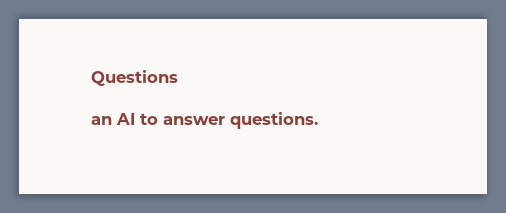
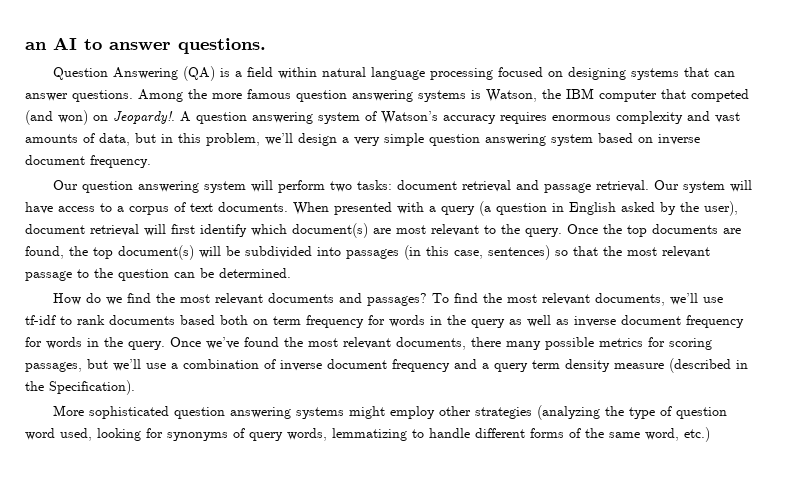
- Questions
+ Question Answering (QA) is a field within natural language processing focused on designing systems that can answer questions. Among the more famous question answering systems is Watson, the IBM computer that competed (and won) on Jeopardy!. A question answering system of Watson’s accuracy requires enormous complexity and vast amounts of data, but in this problem, we’ll design a very simple question answering system based on inverse document frequency.
+ Our question answering system will perform two tasks: document retrieval and passage retrieval. Our system will have access to a corpus of text documents. When presented with a query (a question in English asked by the user), document retrieval will first identify which document(s) are most relevant to the query. Once the top documents are found, the top document(s) will be subdivided into passages (in this case, sentences) so that the most relevant passage to the question can be determined.
+ How do we find the most relevant documents and passages? To find the most relevant documents, we’ll use tf-idf to rank documents based both on term frequency for words in the query as well as inverse document frequency for words in the query. Once we’ve found the most relevant documents, there many possible metrics for scoring passages, but we’ll use a combination of inverse document frequency and a query term density measure (described in the Specification).
+ More sophisticated question answering systems might employ other strategies (analyzing the type of question word used, looking for synonyms of query words, lemmatizing to handle different forms of the same word, etc.)

